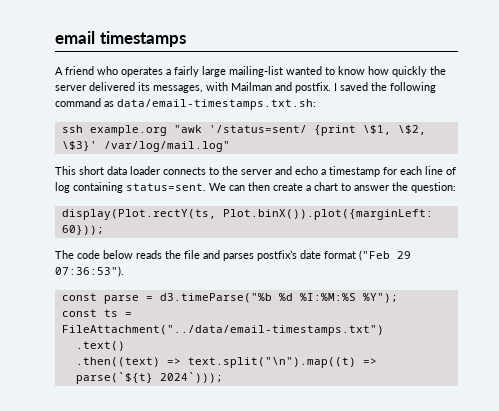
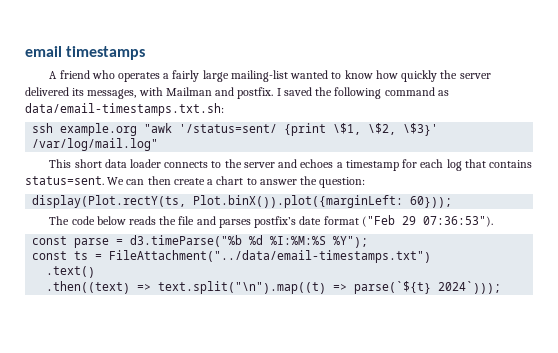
- This short data loader connects to the server and echo a timestamp for each line of log containing status=sent.
+ This short data loader connects to the server and echoes a timestamp for each log that contains status=sent.

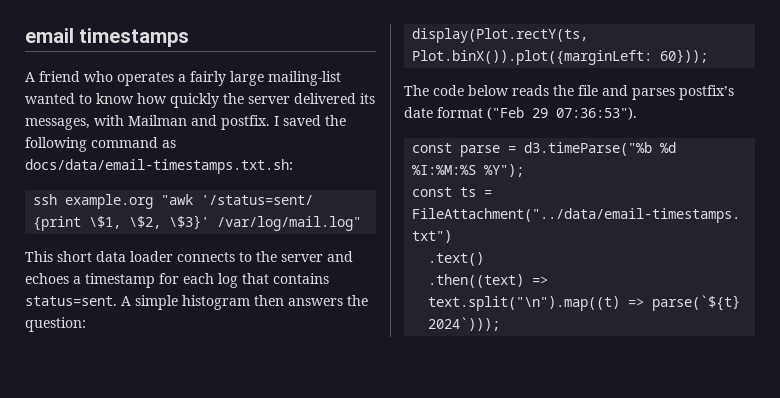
- I saved the following command as data/email-timestamps.txt.sh:
+ I saved the following command as docs/data/email-timestamps.txt.sh:
- We can then create a chart to answer the question:
+ A simple histogram then answers the question:

